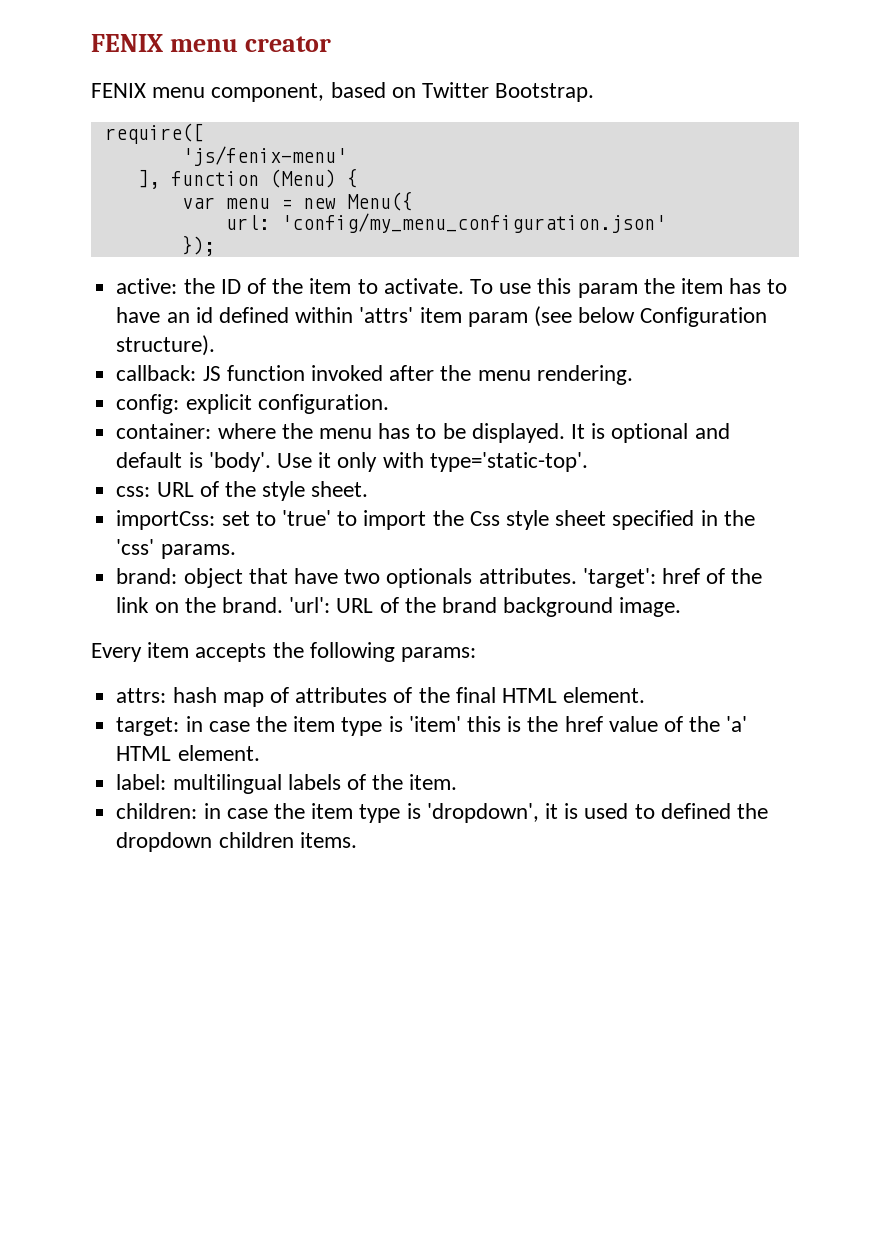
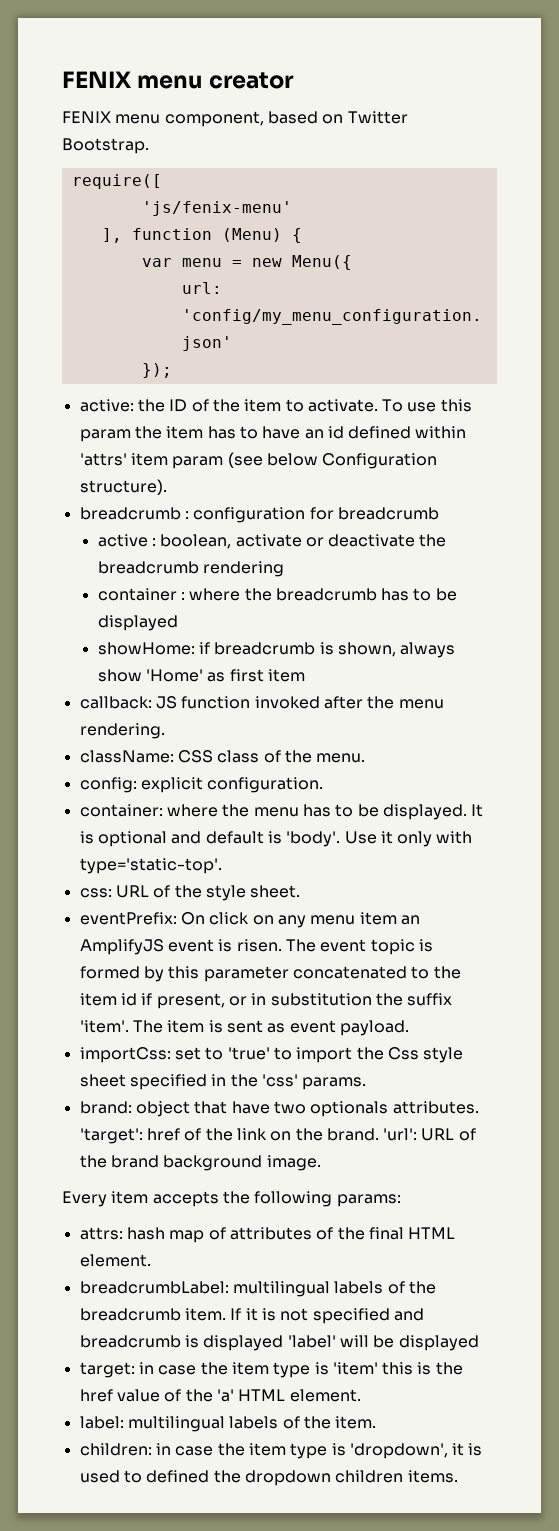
+ breadcrumb : configuration for breadcrumb
+ active : boolean, activate or deactivate the breadcrumb rendering
+ container : where the breadcrumb has to be displayed
+ showHome: if breadcrumb is shown, always show 'Home' as first item
+ className: CSS class of the menu.
+ eventPrefix: On click on any menu item an AmplifyJS event is risen. The event topic is formed by this parameter concatenated to the item id if present, or in substitution the suffix 'item'. The item is sent as event payload.
+ breadcrumbLabel: multilingual labels of the breadcrumb item. If it is not specified and breadcrumb is displayed 'label' will be displayed

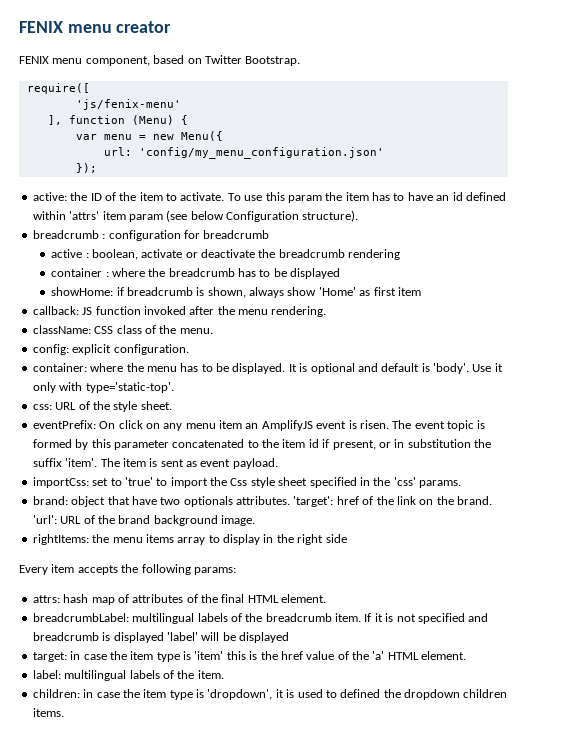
+ rightItems: the menu items array to display in the right side

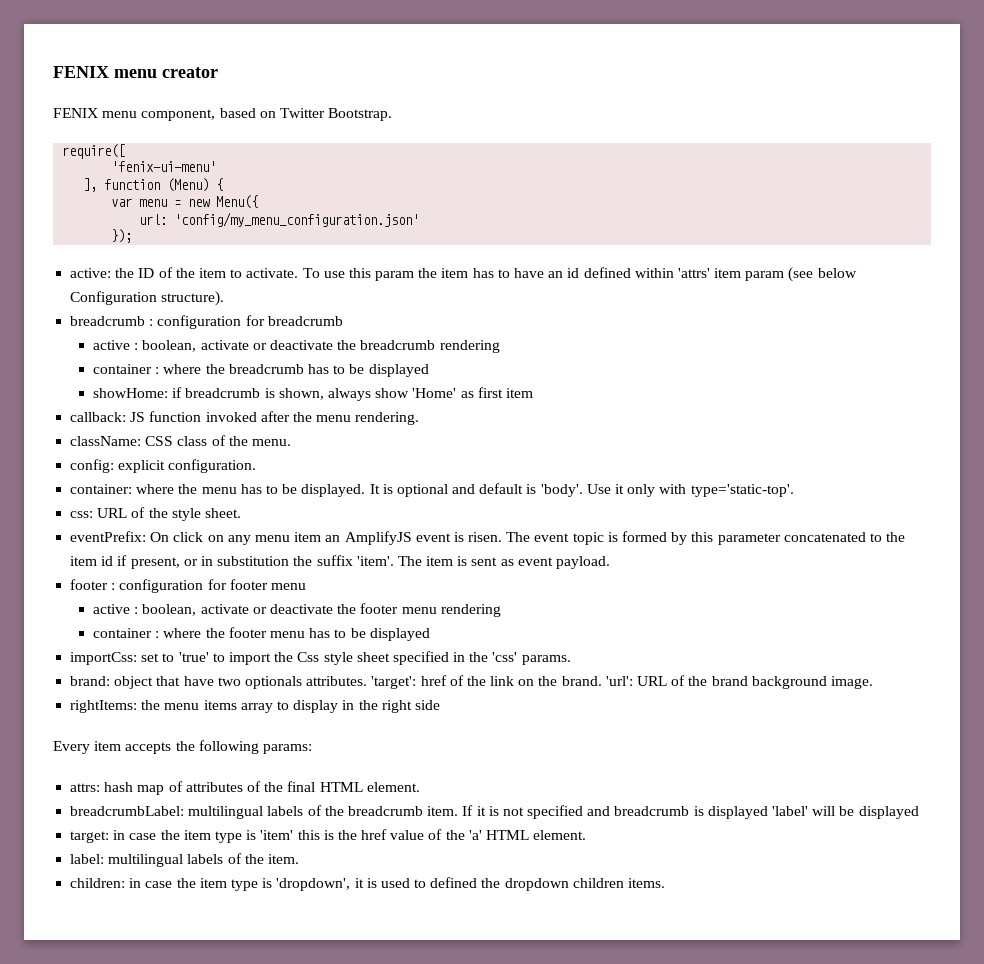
- 'js/fenix-menu'
+ 'fenix-ui-menu'
+ footer : configuration for footer menu
+ active : boolean, activate or deactivate the footer menu rendering
+ container : where the footer menu has to be displayed

